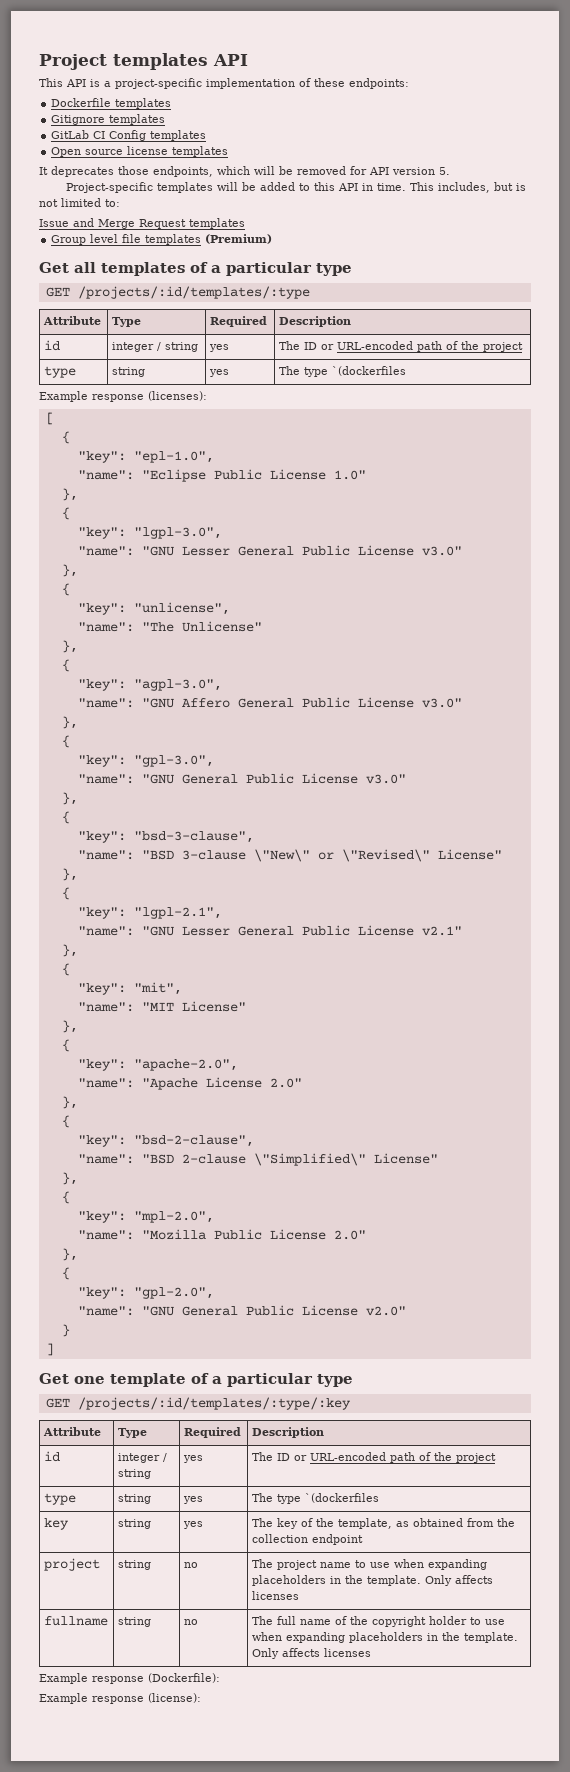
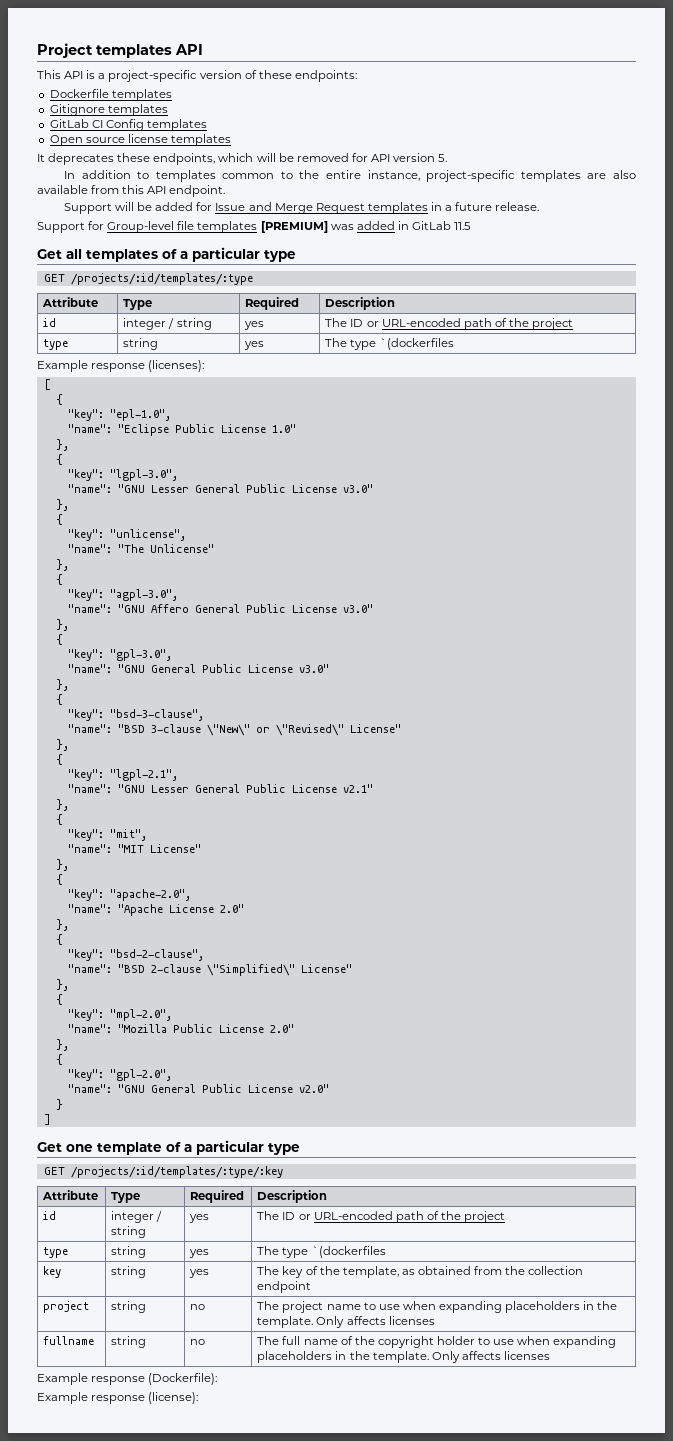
- This API is a project-specific implementation of these endpoints:
+ This API is a project-specific version of these endpoints:
- It deprecates those endpoints, which will be removed for API version 5.
+ It deprecates these endpoints, which will be removed for API version 5.
- Project-specific templates will be added to this API in time. This includes, but is not limited to:
- Issue and Merge Request templates
- Group level file templates (Premium)
+ In addition to templates common to the entire instance, project-specific templates are also available from this API endpoint.
+ Support will be added for Issue and Merge Request templates in a future release.
+ Support for Group-level file templates [PREMIUM] was added in GitLab 11.5

